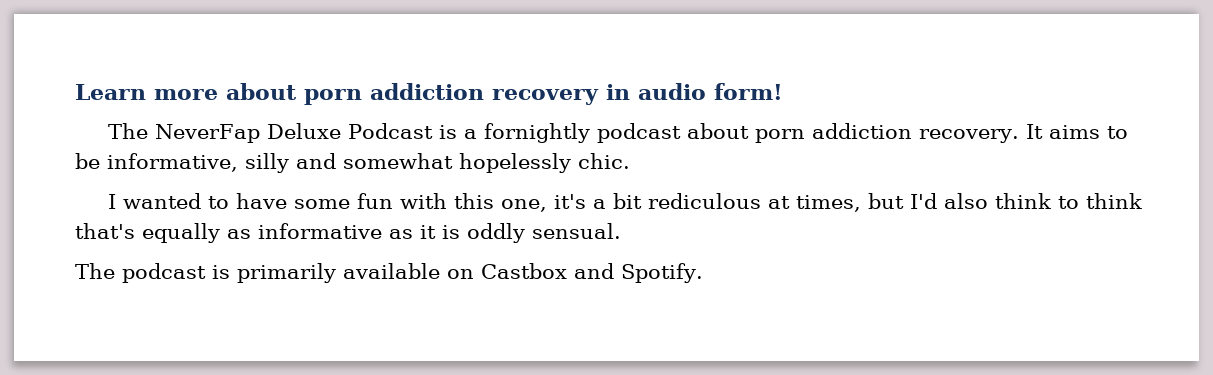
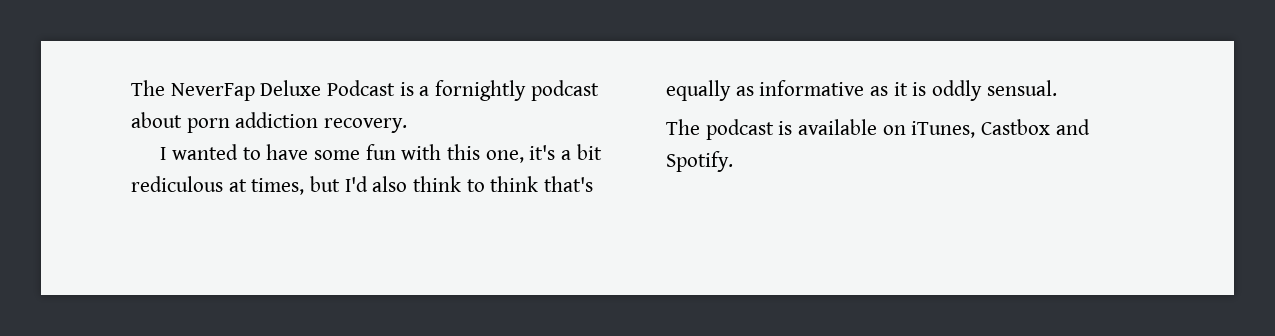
- Learn more about porn addiction recovery in audio form!
- It aims to be informative, silly and somewhat hopelessly chic.
- The podcast is primarily available on Castbox and Spotify.
+ The podcast is available on iTunes, Castbox and Spotify.

